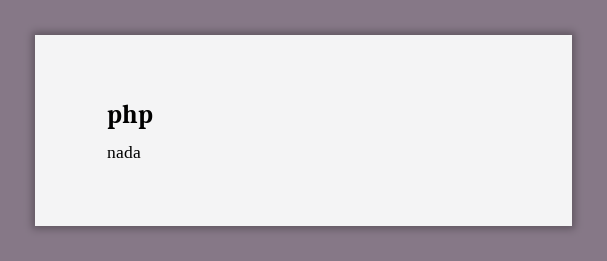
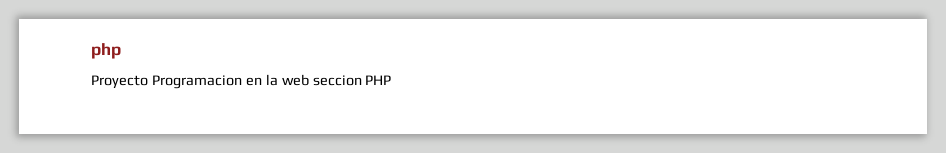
- nada
+ Proyecto Programacion en la web seccion PHP

